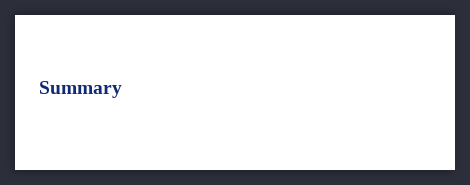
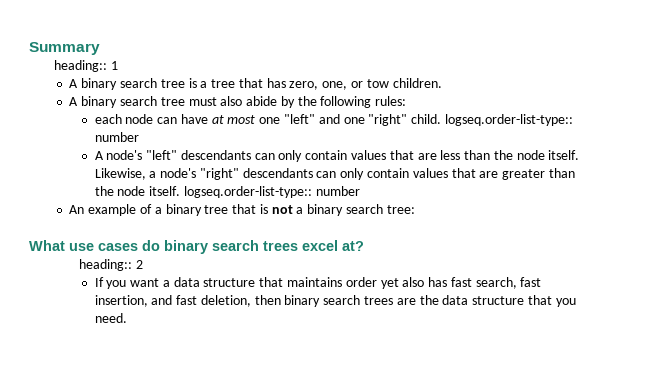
+ heading:: 1
+ A binary search tree is a tree that has zero, one, or tow children.
+ A binary search tree must also abide by the following rules:
+ each node can have at most one "left" and one "right" child. logseq.order-list-type:: number
+ A node's "left" descendants can only contain values that are less than the node itself. Likewise, a node's "right" descendants can only contain values that are greater than the node itself. logseq.order-list-type:: number
+ An example of a binary tree that is not a binary search tree:
+ What use cases do binary search trees excel at?
+ heading:: 2
+ If you want a data structure that maintains order yet also has fast search, fast insertion, and fast deletion, then binary search trees are the data structure that you need.

